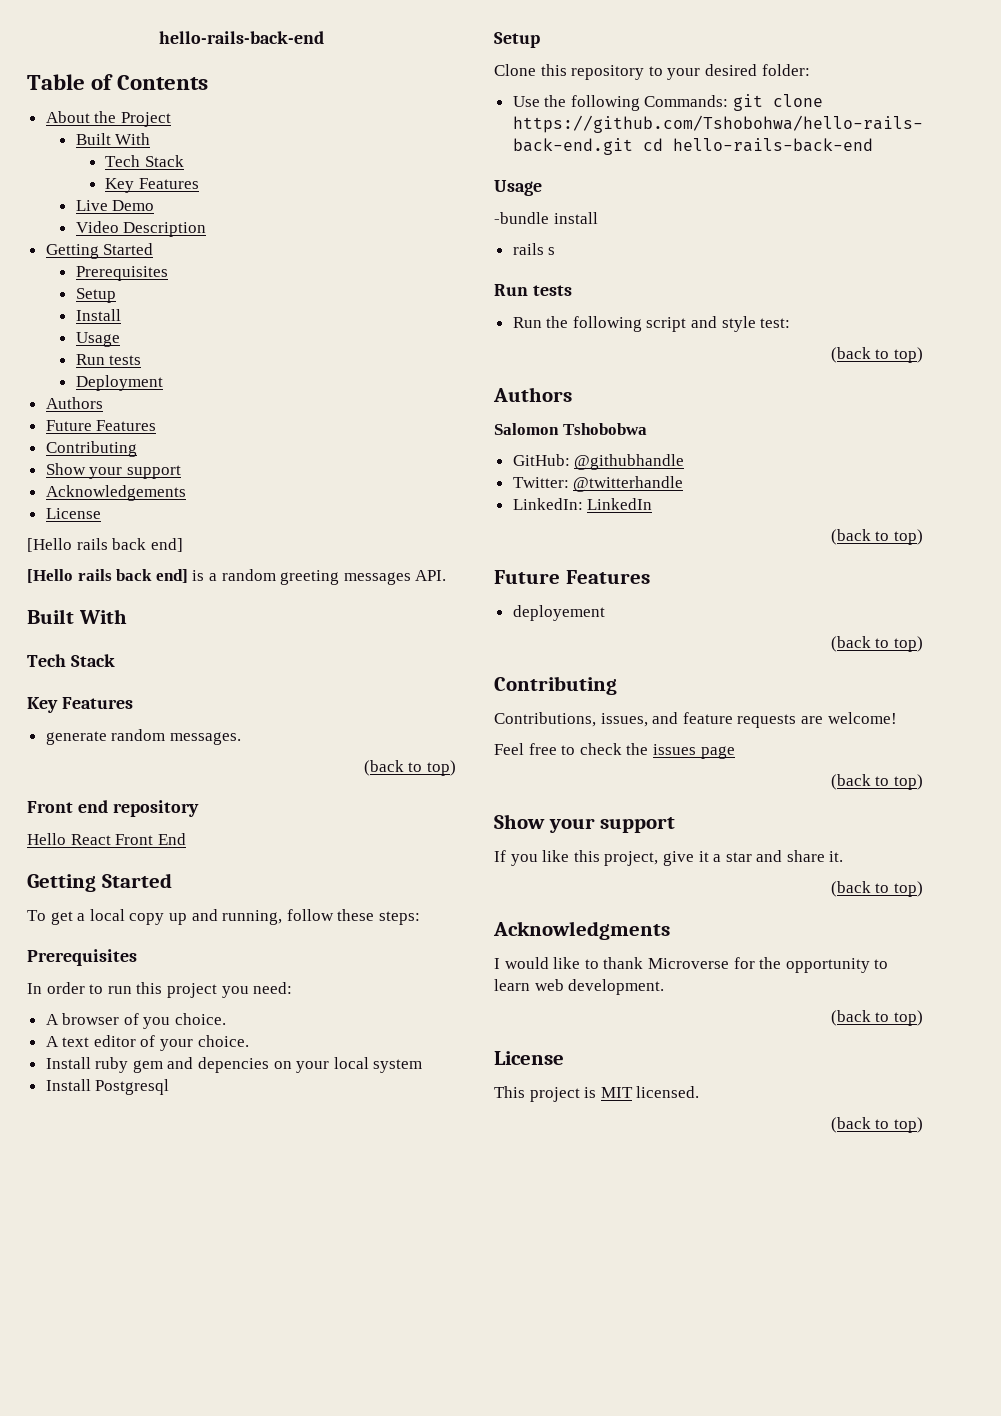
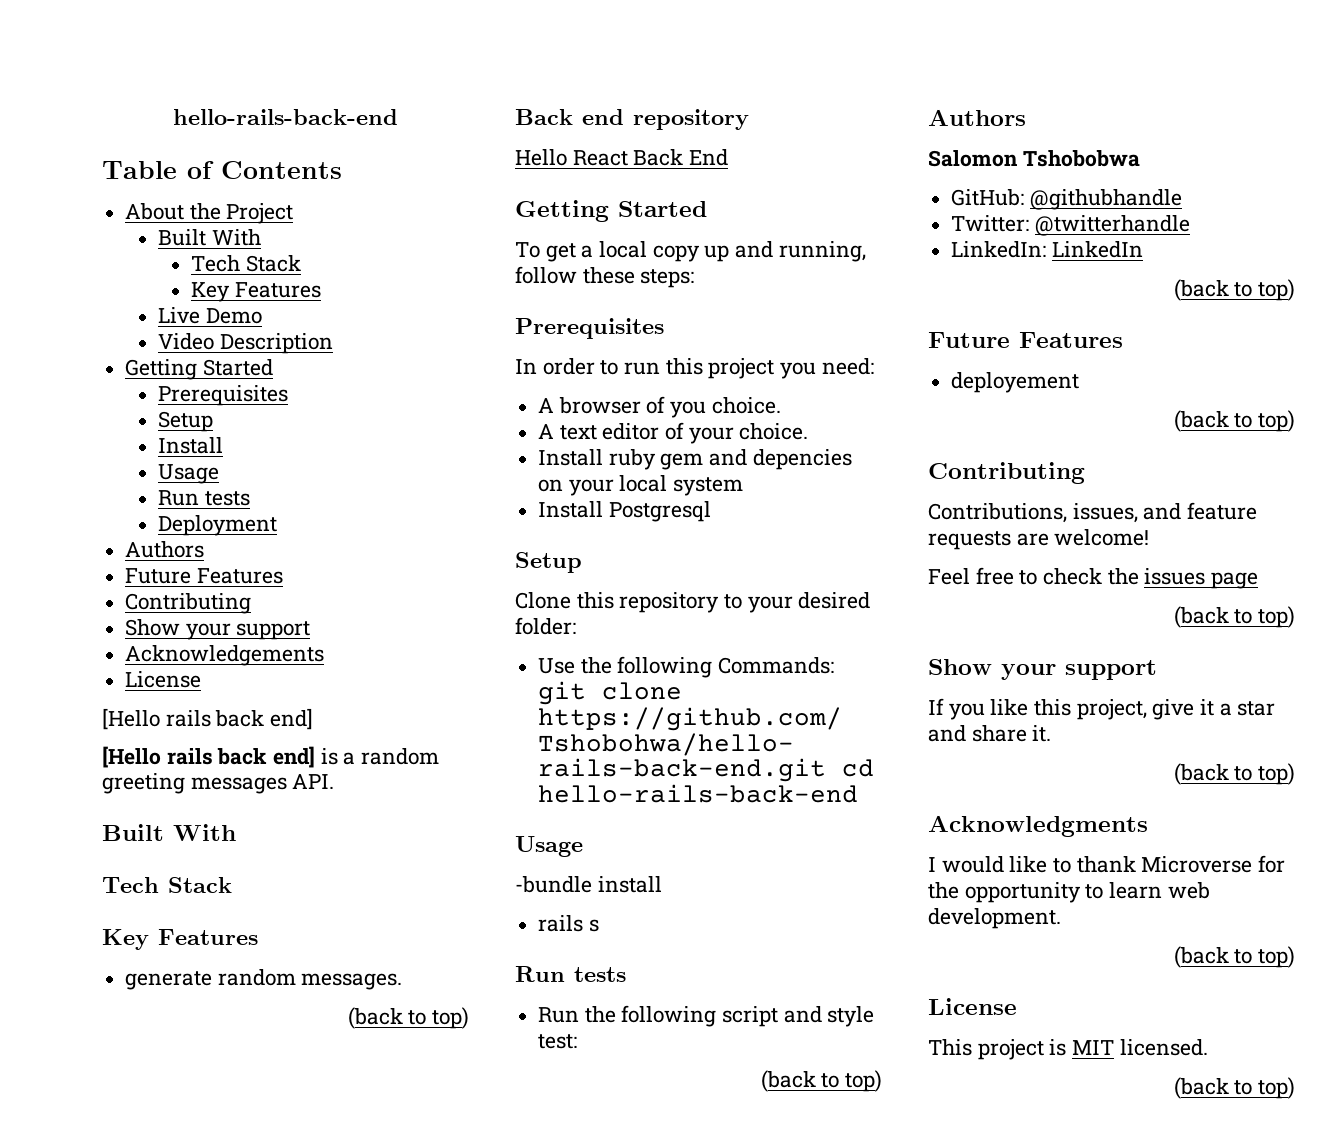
- Front end repository
+ Back end repository
- Hello React Front End
+ Hello React Back End

